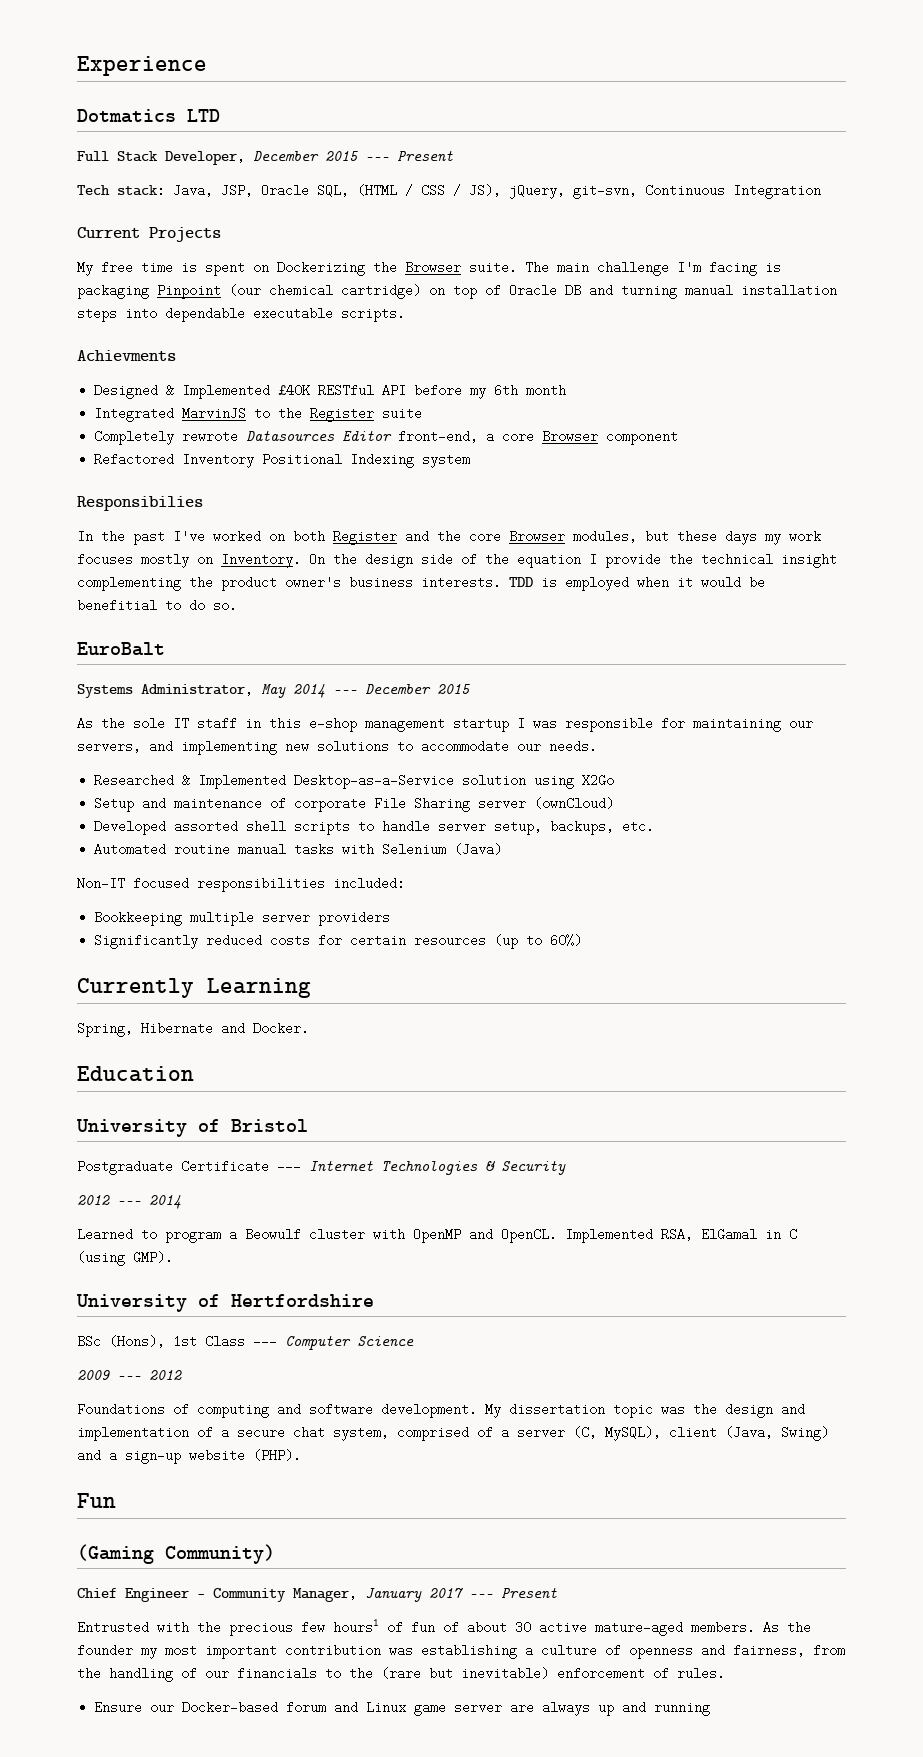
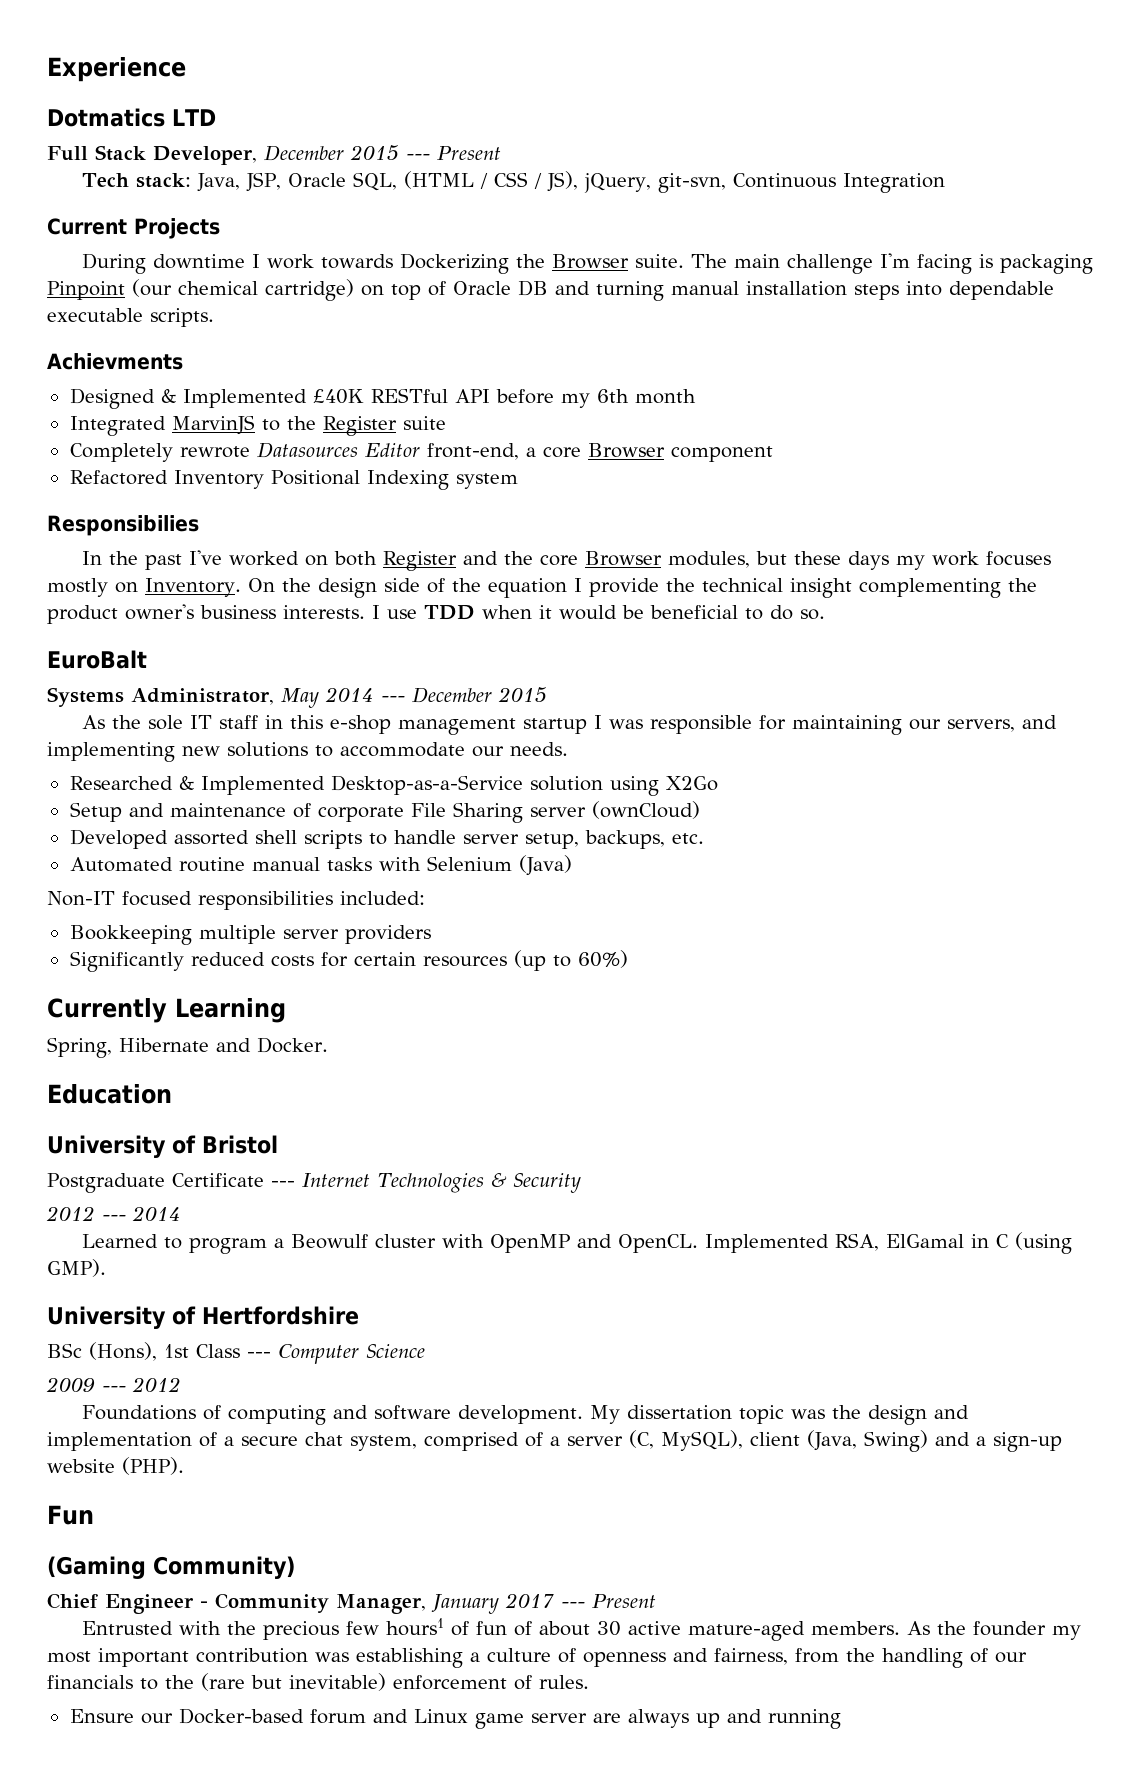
- My free time is spent on Dockerizing the Browser suite.
+ During downtime I work towards Dockerizing the Browser suite.
- TDD is employed when it would be benefitial to do so.
+ I use TDD when it would be beneficial to do so.

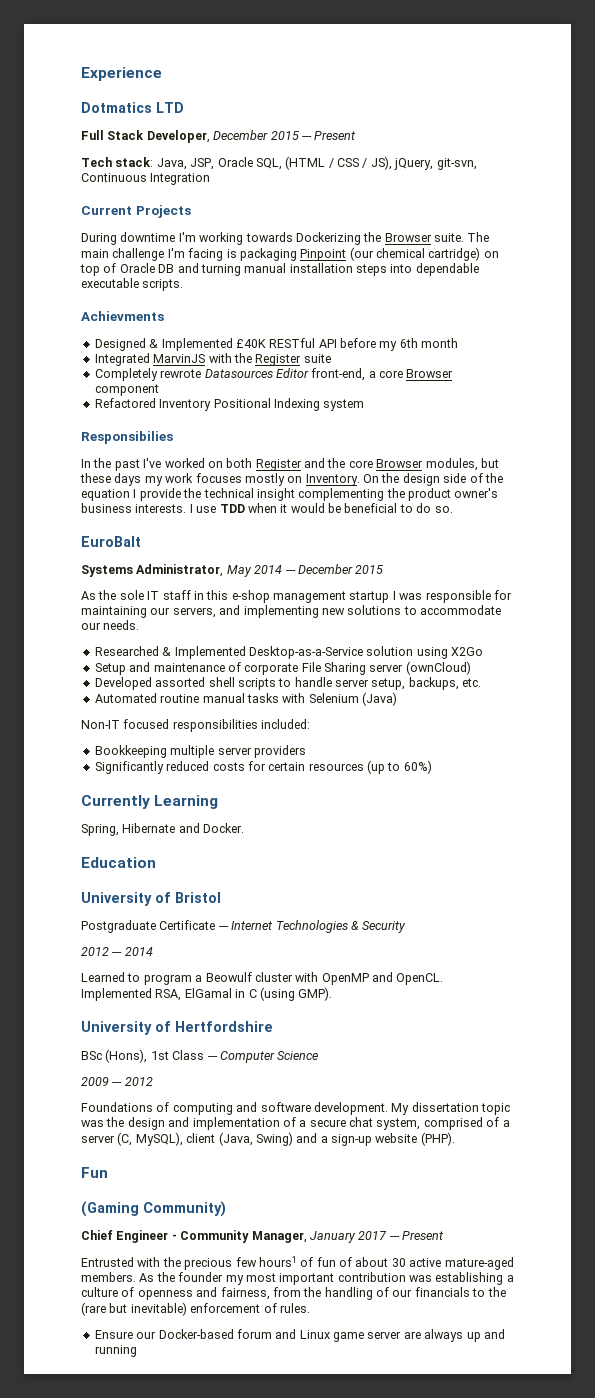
- During downtime I work towards Dockerizing the Browser suite.
+ During downtime I'm working towards Dockerizing the Browser suite.
- Integrated MarvinJS to the Register suite
+ Integrated MarvinJS with the Register suite

